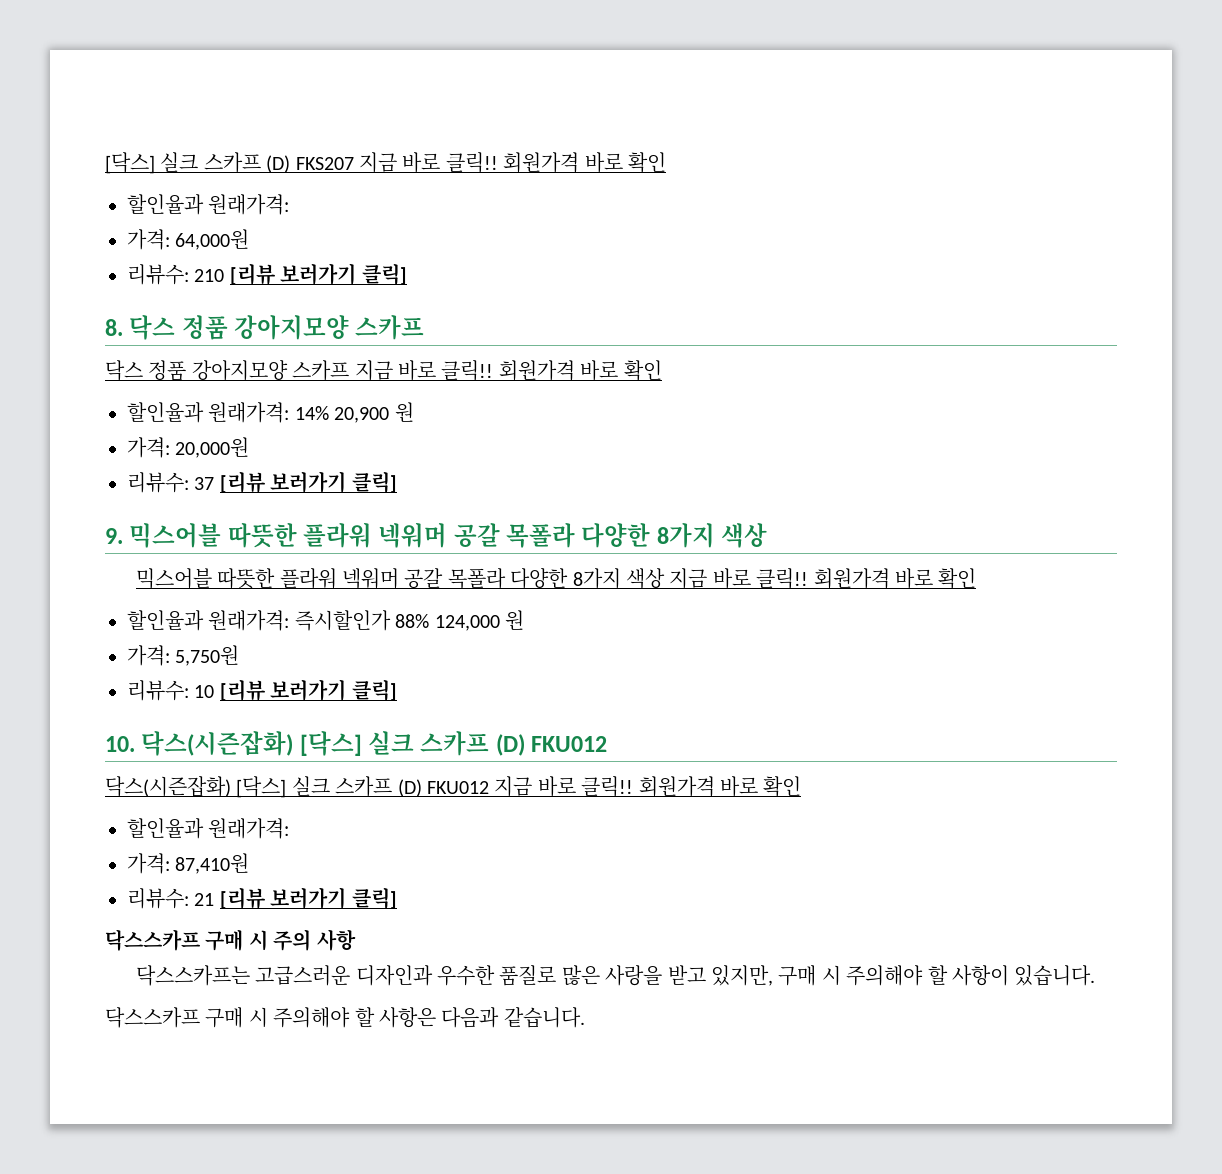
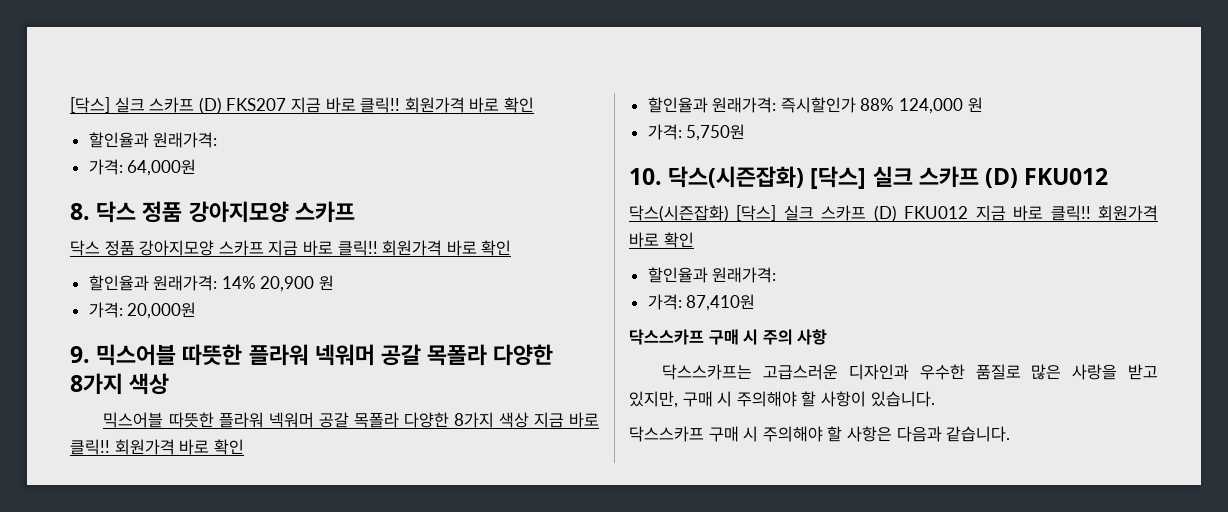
- 리뷰수: 210 [리뷰 보러가기 클릭]
- 리뷰수: 37 [리뷰 보러가기 클릭]
- 리뷰수: 10 [리뷰 보러가기 클릭]
- 리뷰수: 21 [리뷰 보러가기 클릭]

